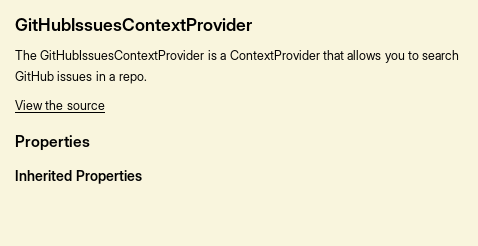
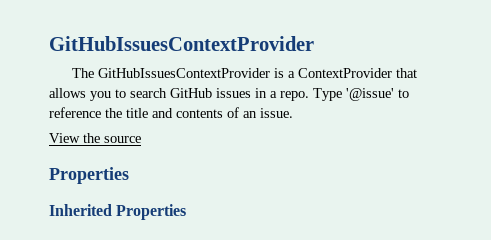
+ Type '@issue' to reference the title and contents of an issue.

